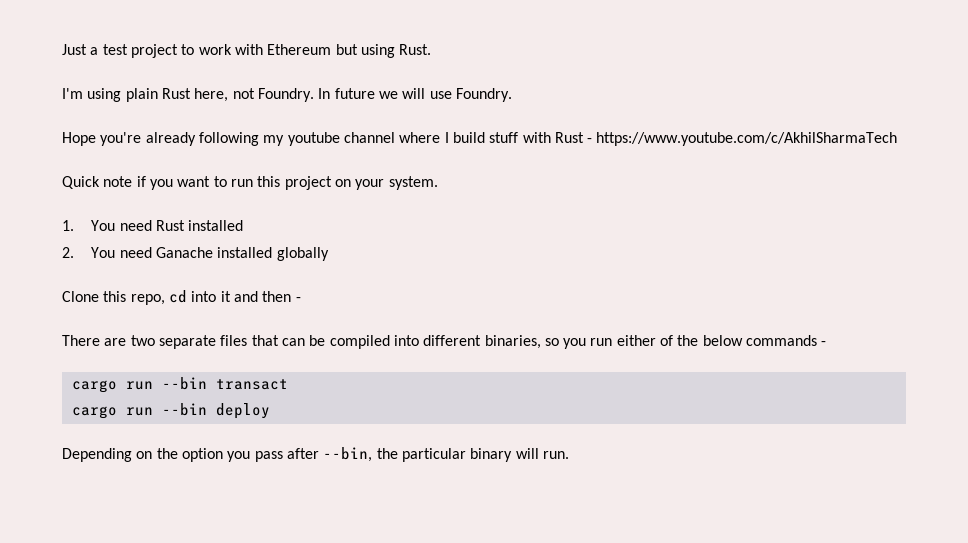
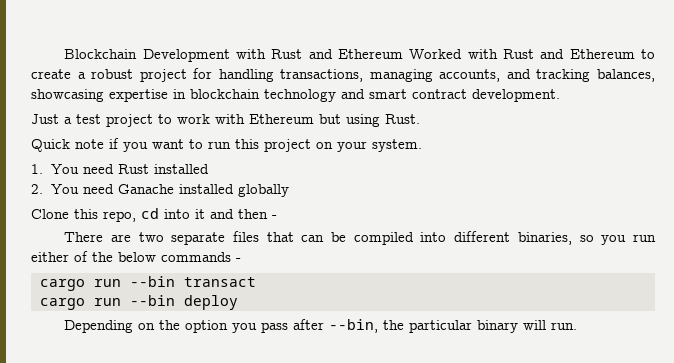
+ Blockchain Development with Rust and Ethereum Worked with Rust and Ethereum to create a robust project for handling transactions, managing accounts, and tracking balances, showcasing expertise in blockchain technology and smart contract development.
- I'm using plain Rust here, not Foundry. In future we will use Foundry.
- Hope you're already following my youtube channel where I build stuff with Rust - https://www.youtube.com/c/AkhilSharmaTech

